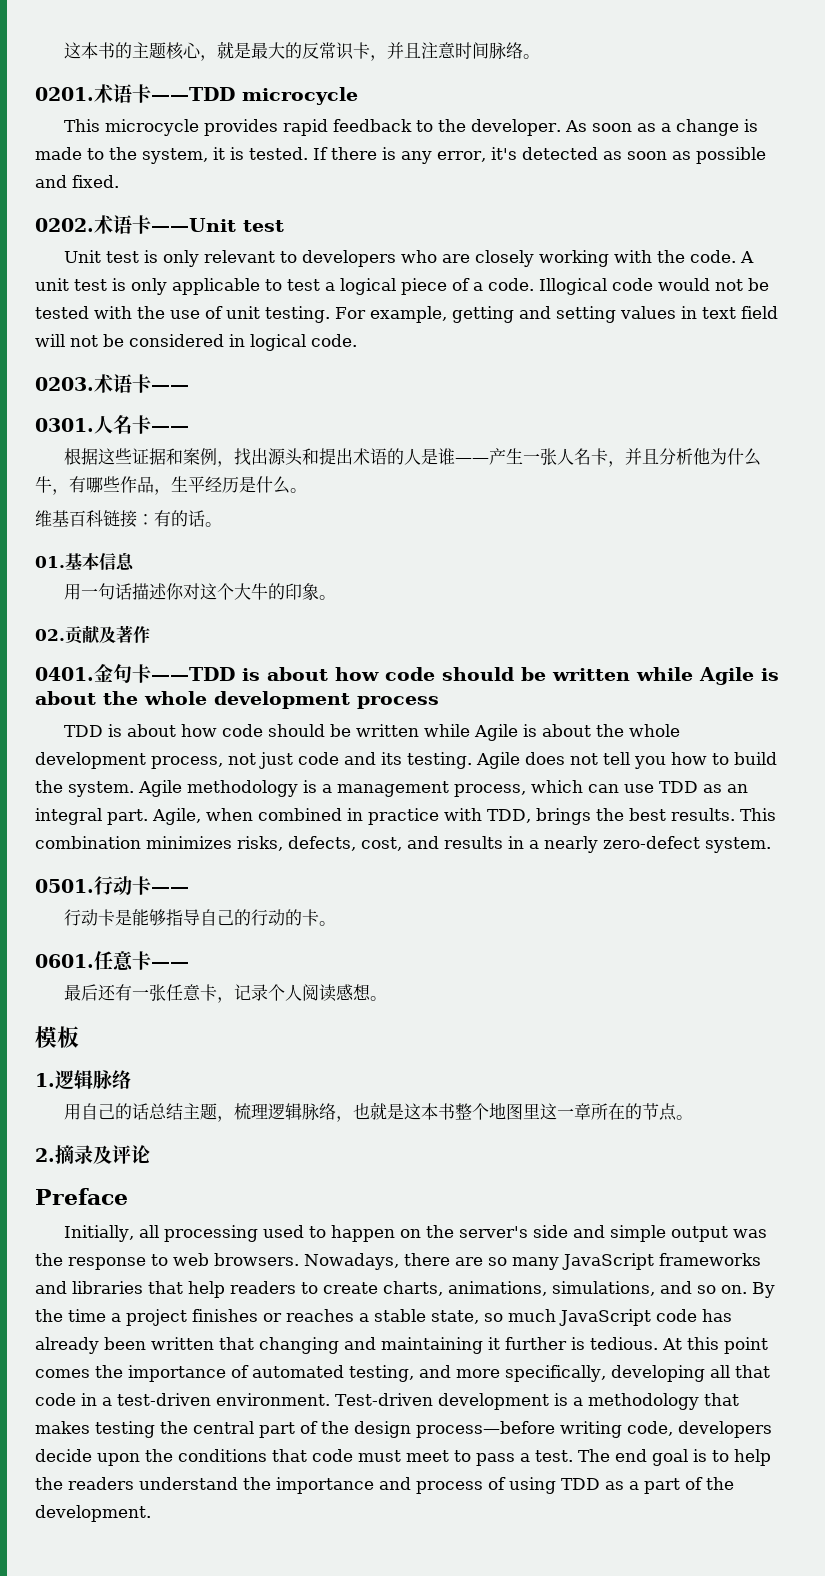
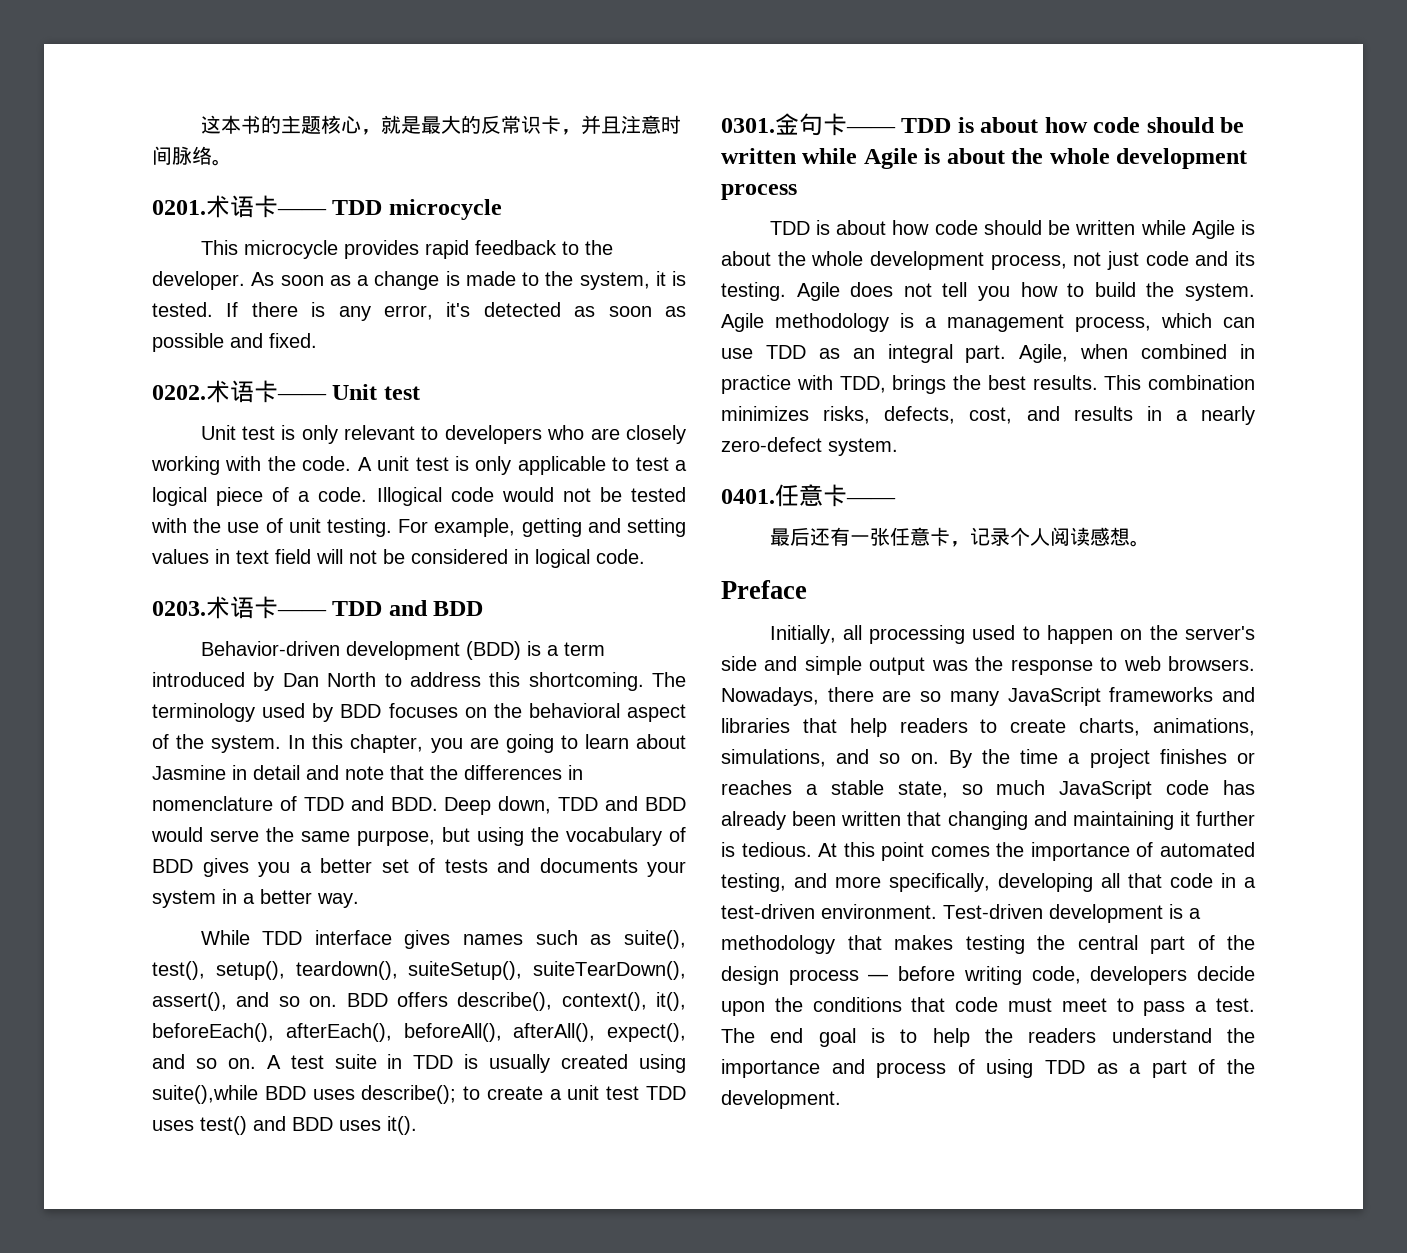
- 术语卡——TDD microcycle
+ 术语卡—— TDD microcycle
- 术语卡——Unit test
+ 术语卡—— Unit test
- 术语卡——
- 0301.人名卡——
- 根据这些证据和案例，找出源头和提出术语的人是谁——产生一张人名卡，并且分析他为什么牛，有哪些作品，生平经历是什么。
- 维基百科链接：有的话。
- 01.基本信息
- 用一句话描述你对这个大牛的印象。
- 02.贡献及著作
- 0401.金句卡——TDD is about how code should be written while Agile is about the whole development process
+ 术语卡—— TDD and BDD
+ Behavior-driven development (BDD) is a term introduced by Dan North to address this shortcoming. The terminology used by BDD focuses on the behavioral aspect of the system. In this chapter, you are going to learn about Jasmine in detail and note that the differences in nomenclature of TDD and BDD. Deep down, TDD and BDD would serve the same purpose, but using the vocabulary of BDD gives you a better set of tests and documents your system in a better way.
+ While TDD interface gives names such as suite(), test(), setup(), teardown(), suiteSetup(), suiteTearDown(), assert(), and so on. BDD offers describe(), context(), it(), beforeEach(), afterEach(), beforeAll(), afterAll(), expect(), and so on. A test suite in TDD is usually created using suite(),while BDD uses describe(); to create a unit test TDD uses test() and BDD uses it().
+ 0301.金句卡—— TDD is about how code should be written while Agile is about the whole development process
- 0501.行动卡——
- 行动卡是能够指导自己的行动的卡。
- 0601.
+ 0401.
- 模板
- 1.逻辑脉络
- 用自己的话总结主题，梳理逻辑脉络，也就是这本书整个地图里这一章所在的节点。
- 2.摘录及评论
- Test-driven development is a methodology that makes testing the central part of the design process—before writing code, developers decide upon the conditions that code must meet to pass a test.
+ Test-driven development is a methodology that makes testing the central part of the design process — before writing code, developers decide upon the conditions that code must meet to pass a test.

